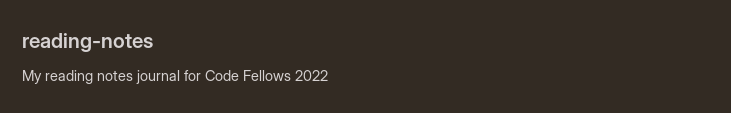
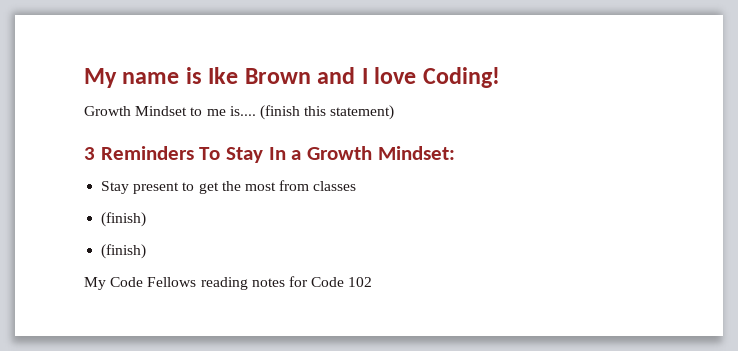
- reading-notes
- My reading notes journal for Code Fellows 2022
+ My name is Ike Brown and I love Coding!
+ Growth Mindset to me is.... (finish this statement)
+ 3 Reminders To Stay In a Growth Mindset:
+ Stay present to get the most from classes
+ (finish)
+ (finish)
+ My Code Fellows reading notes for Code 102

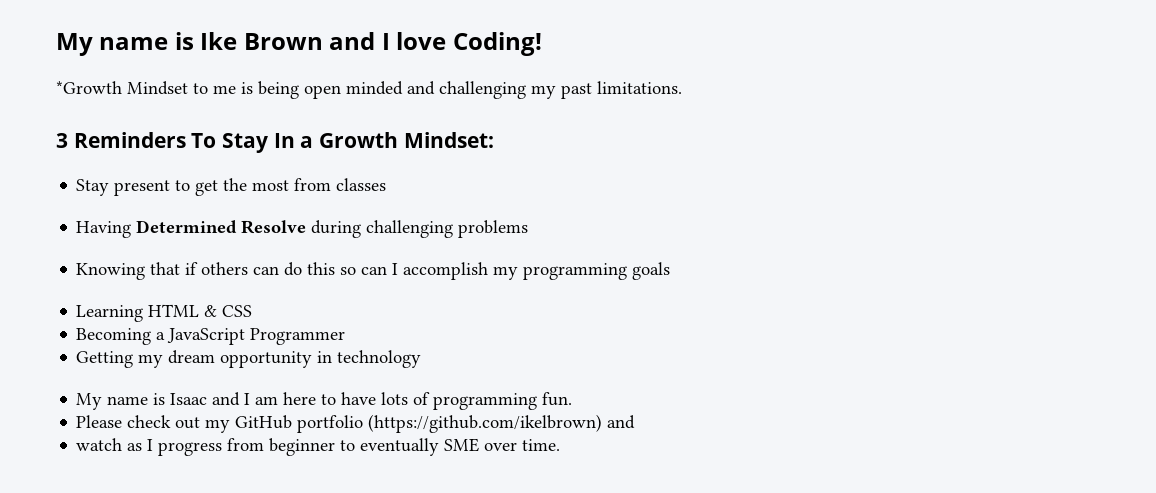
- Growth Mindset to me is.... (finish this statement)
+ *Growth Mindset to me is being open minded and challenging my past limitations.
  Stay present to get the most from classes
- (finish)
- (finish)
- My Code Fellows reading notes for Code 102
+ Having Determined Resolve during challenging problems
+ Knowing that if others can do this so can I accomplish my programming goals
+ Learning HTML & CSS
+ Becoming a JavaScript Programmer
+ Getting my dream opportunity in technology
+ My name is Isaac and I am here to have lots of programming fun.
+ Please check out my GitHub portfolio (https://github.com/ikelbrown) and
+ watch as I progress from beginner to eventually SME over time.

